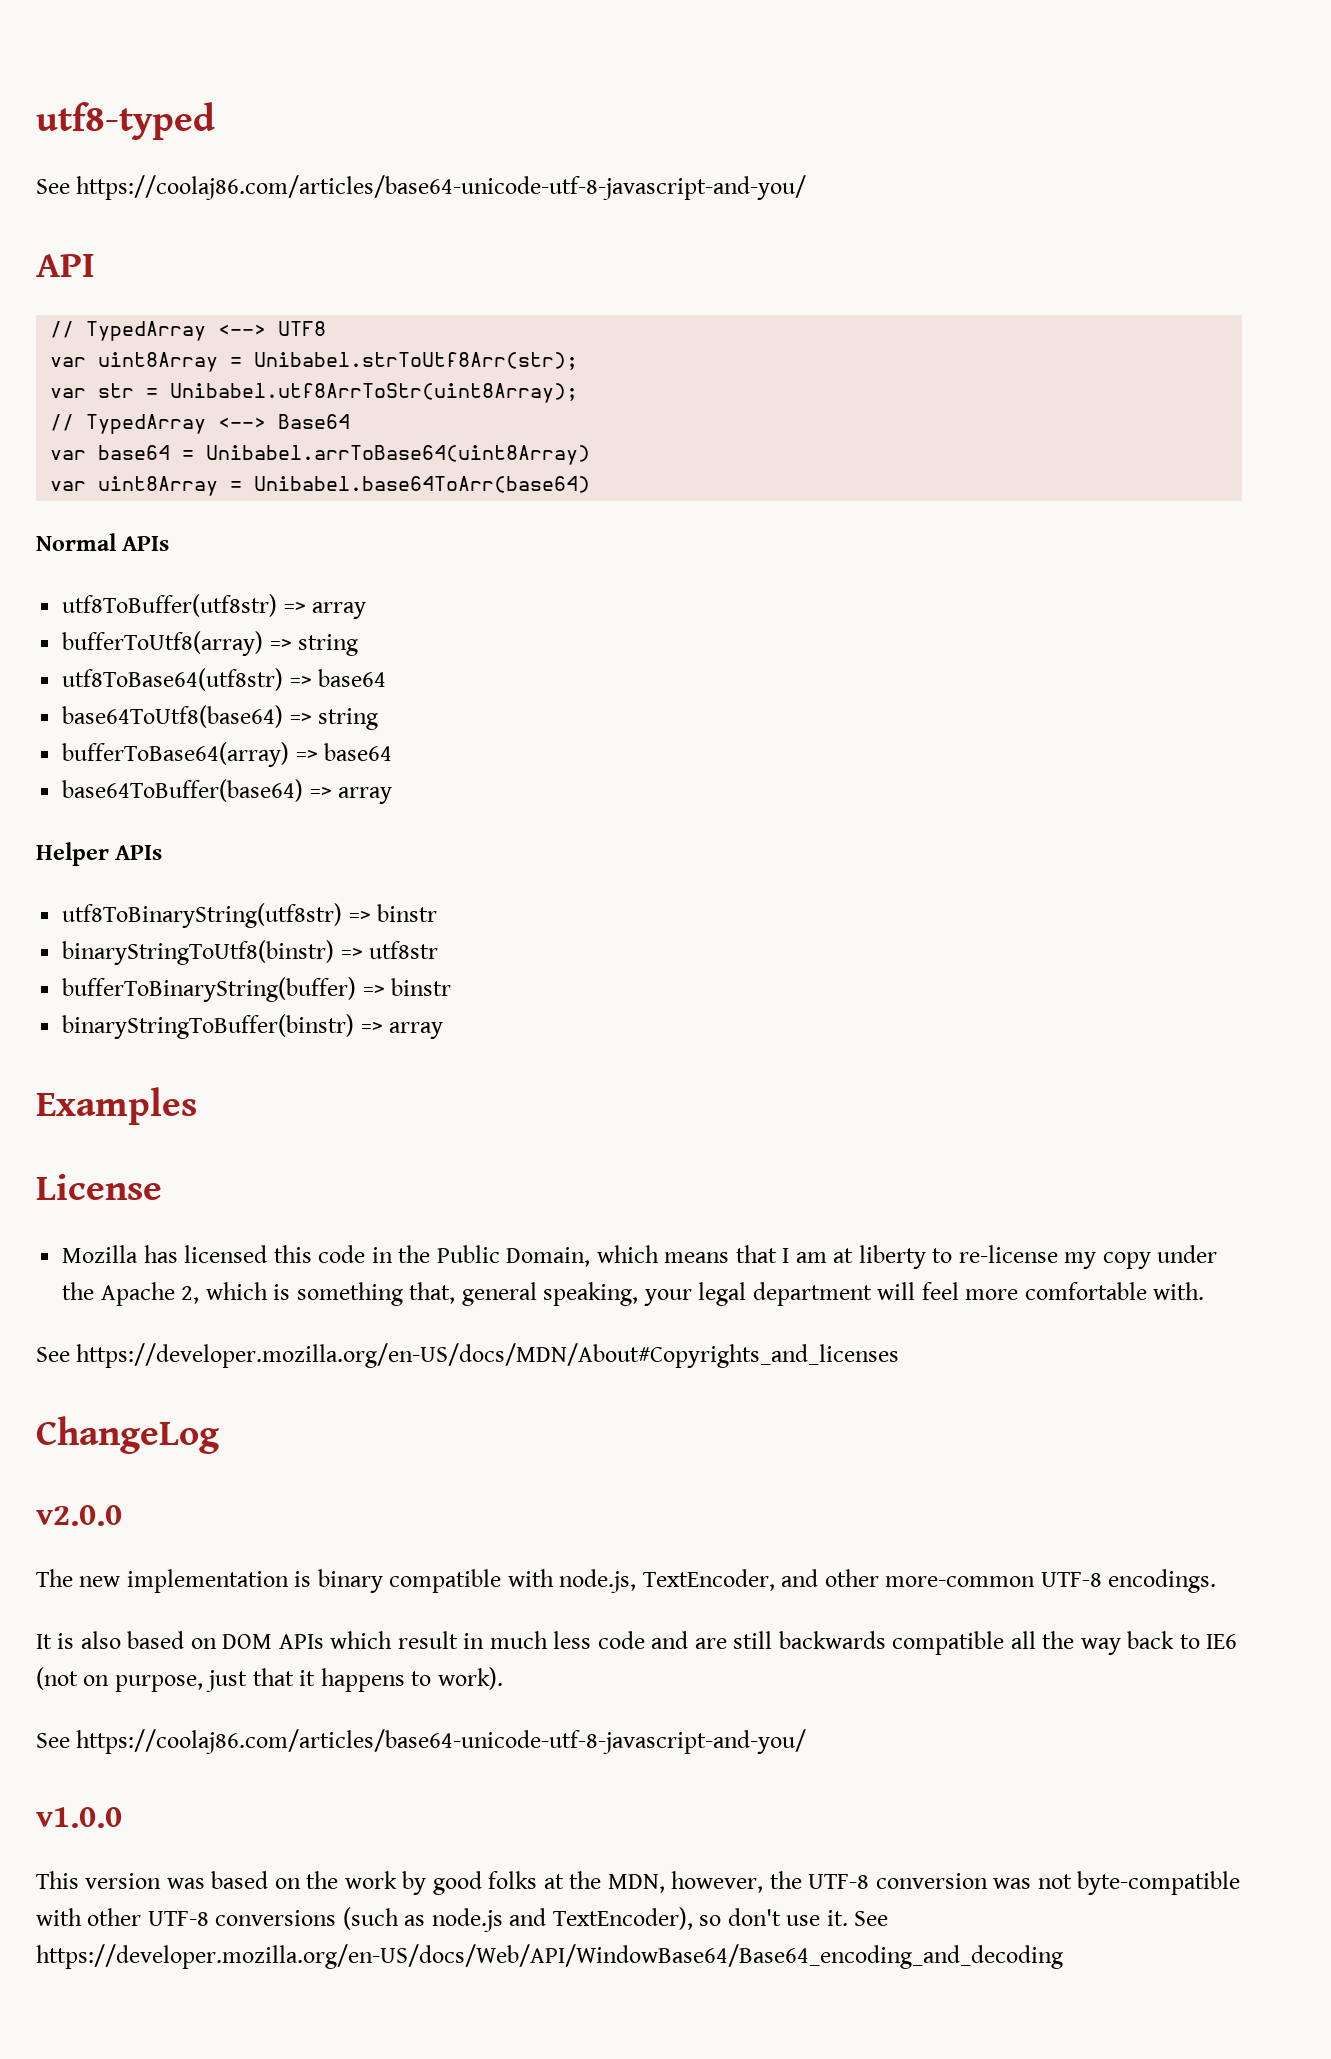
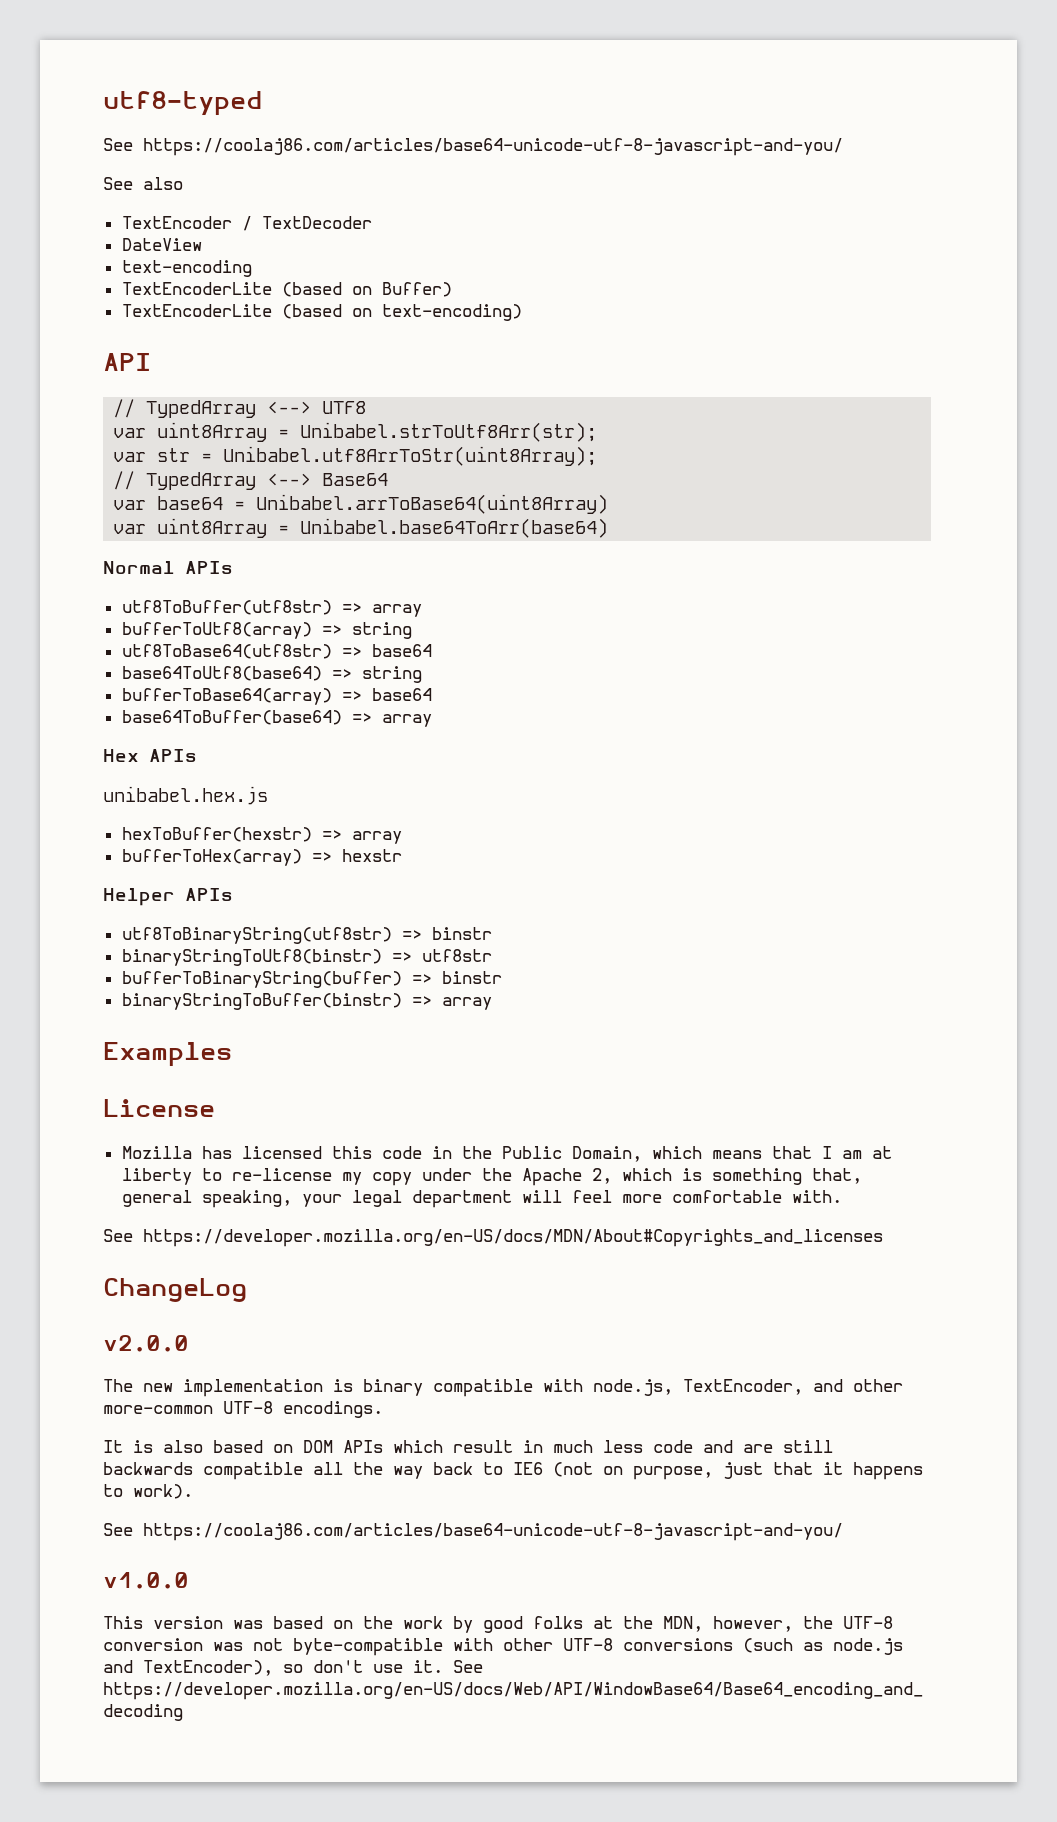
+ See also
+ TextEncoder / TextDecoder
+ DateView
+ text-encoding
+ TextEncoderLite (based on Buffer)
+ TextEncoderLite (based on text-encoding)
+ Hex APIs
+ unibabel.hex.js
+ hexToBuffer(hexstr) => array
+ bufferToHex(array) => hexstr

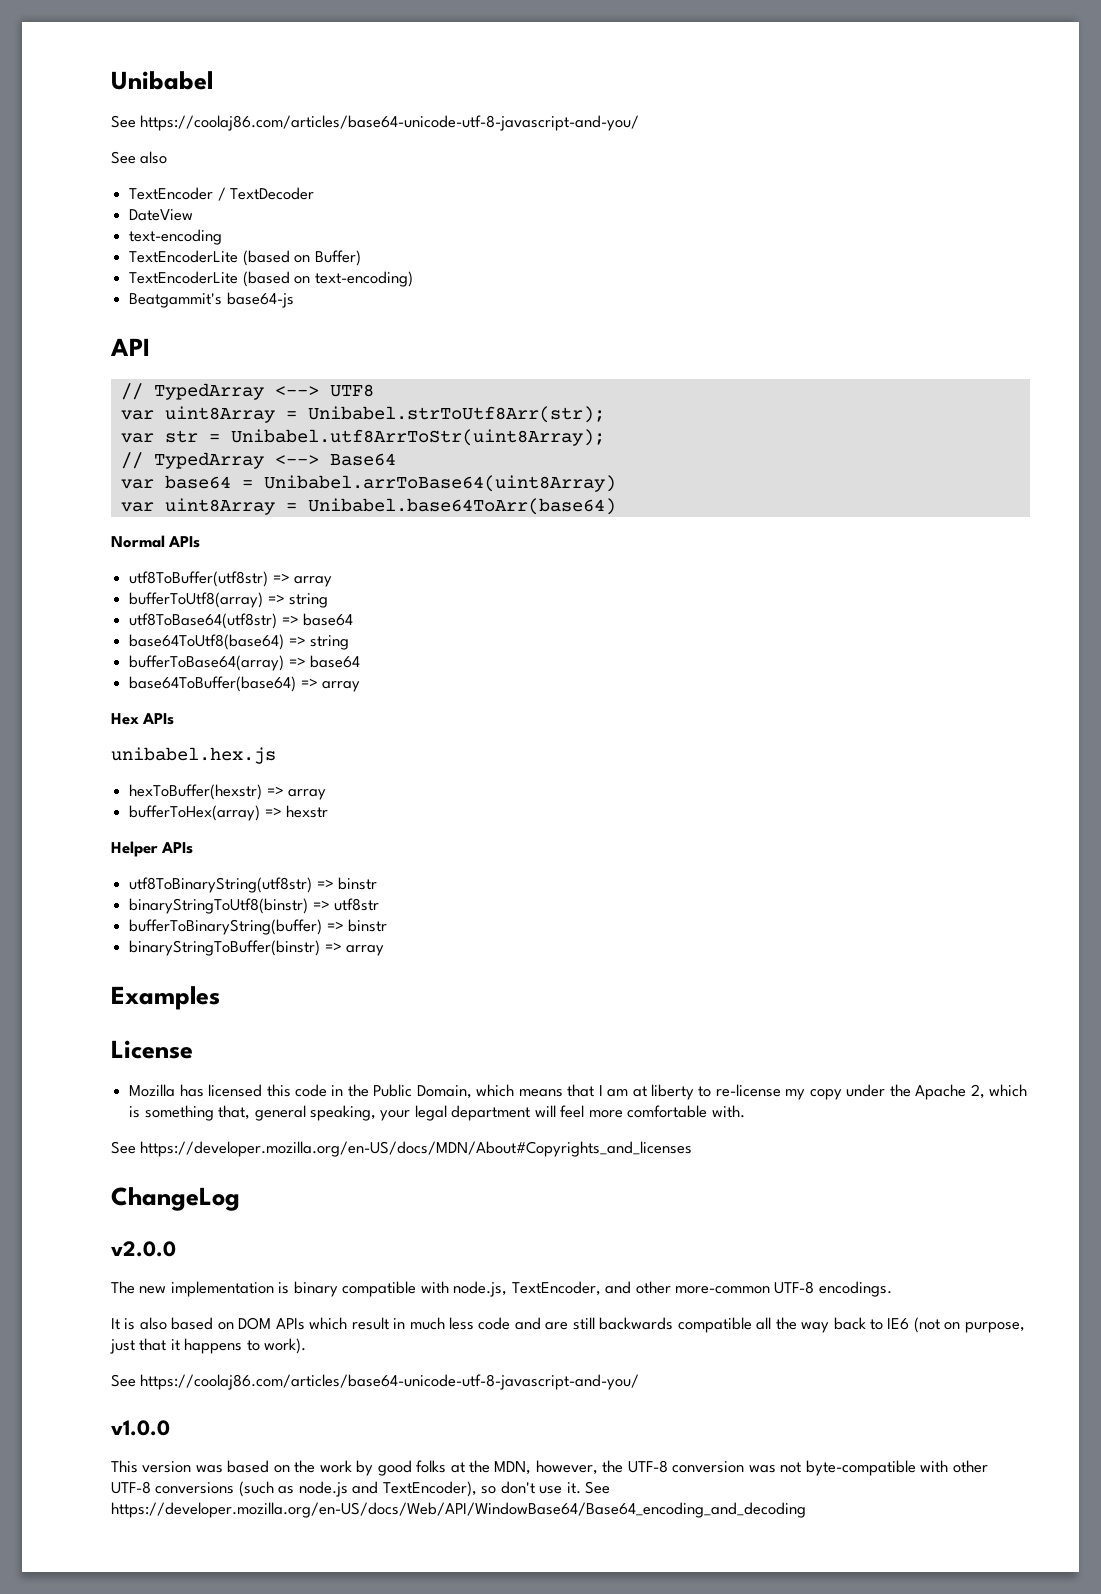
- utf8-typed
+ Unibabel
+ Beatgammit's base64-js

